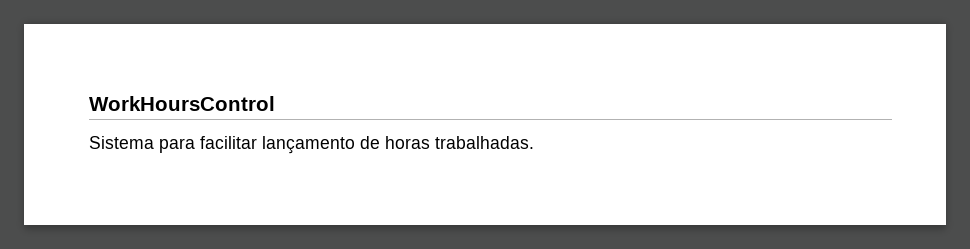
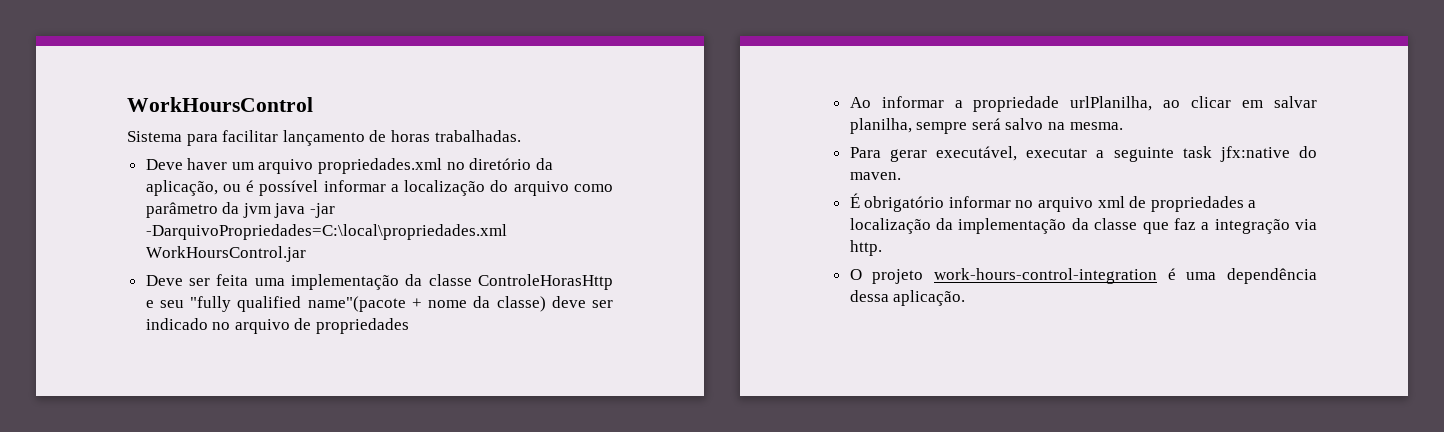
+ Deve haver um arquivo propriedades.xml no diretório da aplicação, ou é possível informar a localização do arquivo como parâmetro da jvm java -jar -DarquivoPropriedades=C:\local\propriedades.xml WorkHoursControl.jar
+ Deve ser feita uma implementação da classe ControleHorasHttp e seu "fully qualified name"(pacote + nome da classe) deve ser indicado no arquivo de propriedades
+ Ao informar a propriedade urlPlanilha, ao clicar em salvar planilha, sempre será salvo na mesma.
+ Para gerar executável, executar a seguinte task jfx:native do maven.
+ É obrigatório informar no arquivo xml de propriedades a localização da implementação da classe que faz a integração via http.
+ O projeto work-hours-control-integration é uma dependência dessa aplicação.

